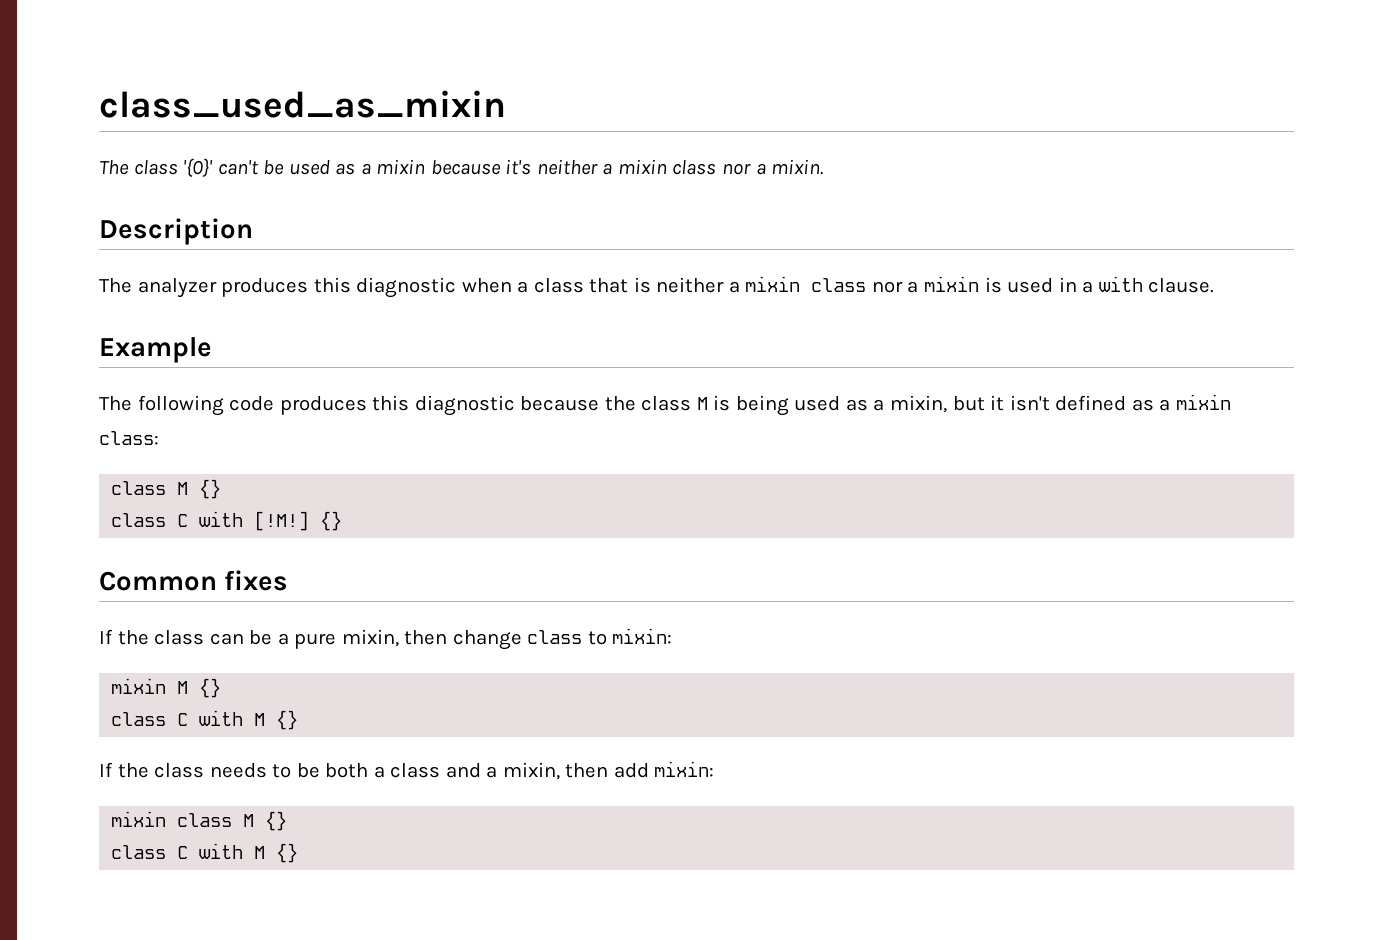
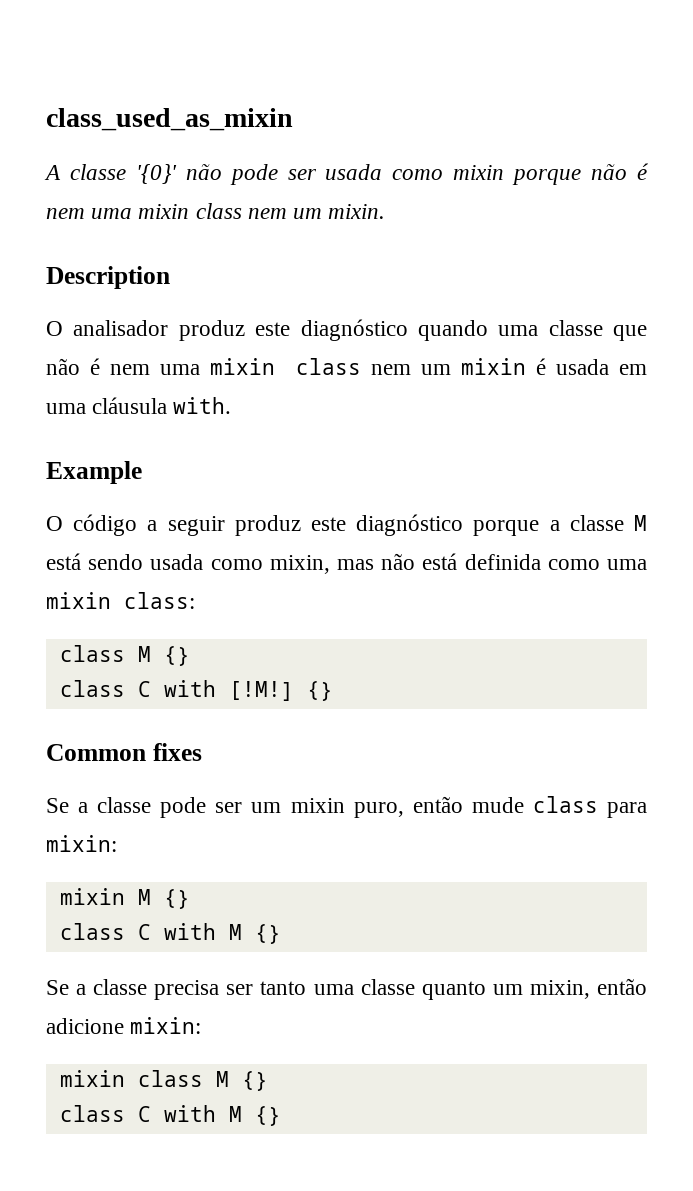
- The class '{0}' can't be used as a mixin because it's neither a mixin class nor a mixin.
+ A classe '{0}' não pode ser usada como mixin porque não é nem uma mixin class nem um mixin.
  Description
- The analyzer produces this diagnostic when a class that is neither a mixin class nor a mixin is used in a with clause.
+ O analisador produz este diagnóstico quando uma classe que não é nem uma mixin class nem um mixin é usada em uma cláusula with.
  Example
- The following code produces this diagnostic because the class M is being used as a mixin, but it isn't defined as a mixin class:
+ O código a seguir produz este diagnóstico porque a classe M está sendo usada como mixin, mas não está definida como uma mixin class:
- If the class can be a pure mixin, then change class to mixin:
+ Se a classe pode ser um mixin puro, então mude class para mixin:
- If the class needs to be both a class and a mixin, then add mixin:
+ Se a classe precisa ser tanto uma classe quanto um mixin, então adicione mixin:

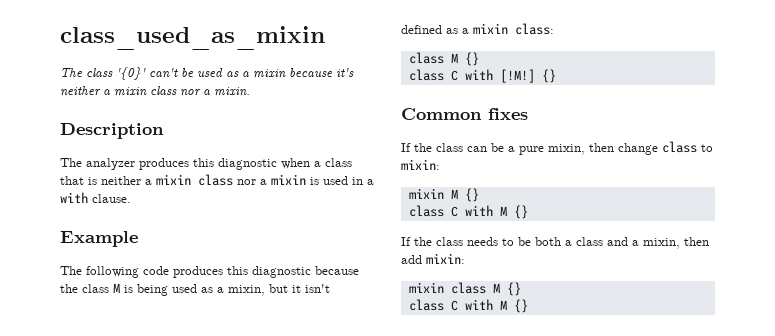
- A classe '{0}' não pode ser usada como mixin porque não é nem uma mixin class nem um mixin.
+ The class '{0}' can't be used as a mixin because it's neither a mixin class nor a mixin.
  Description
- O analisador produz este diagnóstico quando uma classe que não é nem uma mixin class nem um mixin é usada em uma cláusula with.
+ The analyzer produces this diagnostic when a class that is neither a mixin class nor a mixin is used in a with clause.
  Example
- O código a seguir produz este diagnóstico porque a classe M está sendo usada como mixin, mas não está definida como uma mixin class:
+ The following code produces this diagnostic because the class M is being used as a mixin, but it isn't defined as a mixin class:
- Se a classe pode ser um mixin puro, então mude class para mixin:
+ If the class can be a pure mixin, then change class to mixin:
- Se a classe precisa ser tanto uma classe quanto um mixin, então adicione mixin:
+ If the class needs to be both a class and a mixin, then add mixin:

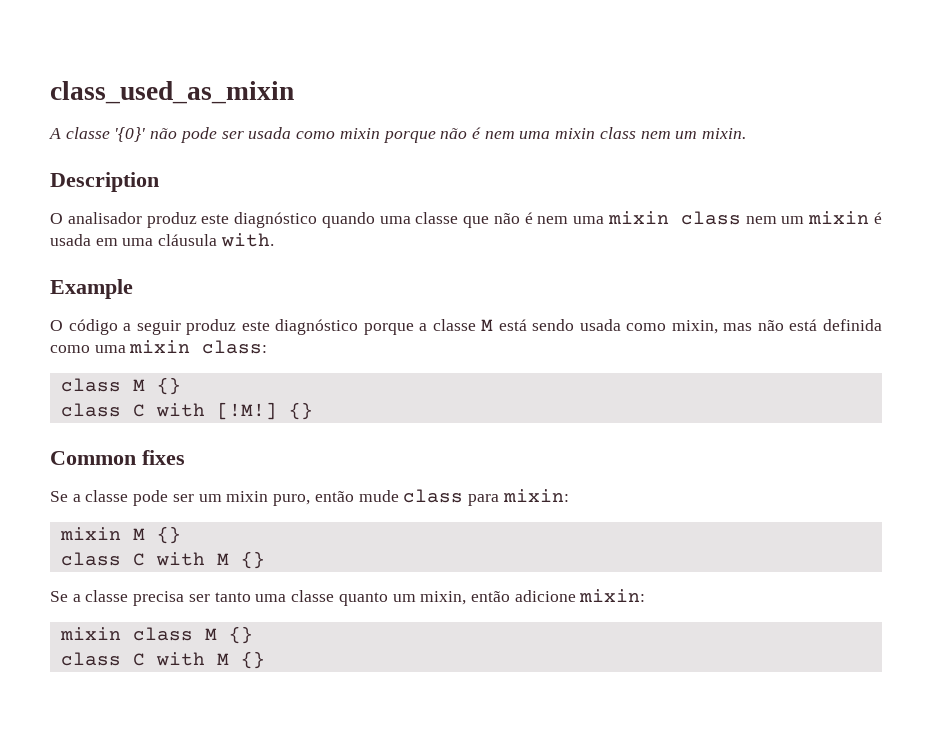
- The class '{0}' can't be used as a mixin because it's neither a mixin class nor a mixin.
+ A classe '{0}' não pode ser usada como mixin porque não é nem uma mixin class nem um mixin.
  Description
- The analyzer produces this diagnostic when a class that is neither a mixin class nor a mixin is used in a with clause.
+ O analisador produz este diagnóstico quando uma classe que não é nem uma mixin class nem um mixin é usada em uma cláusula with.
  Example
- The following code produces this diagnostic because the class M is being used as a mixin, but it isn't defined as a mixin class:
+ O código a seguir produz este diagnóstico porque a classe M está sendo usada como mixin, mas não está definida como uma mixin class:
- If the class can be a pure mixin, then change class to mixin:
+ Se a classe pode ser um mixin puro, então mude class para mixin:
- If the class needs to be both a class and a mixin, then add mixin:
+ Se a classe precisa ser tanto uma classe quanto um mixin, então adicione mixin:

